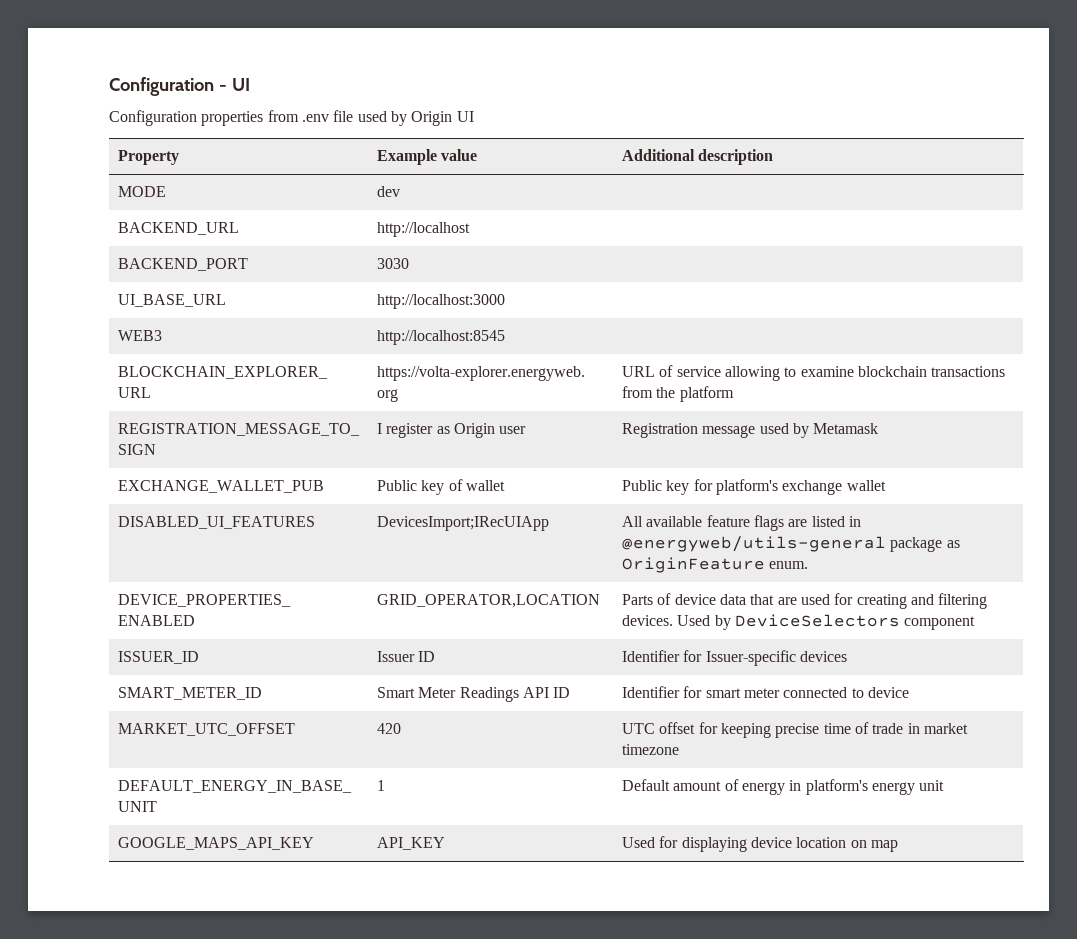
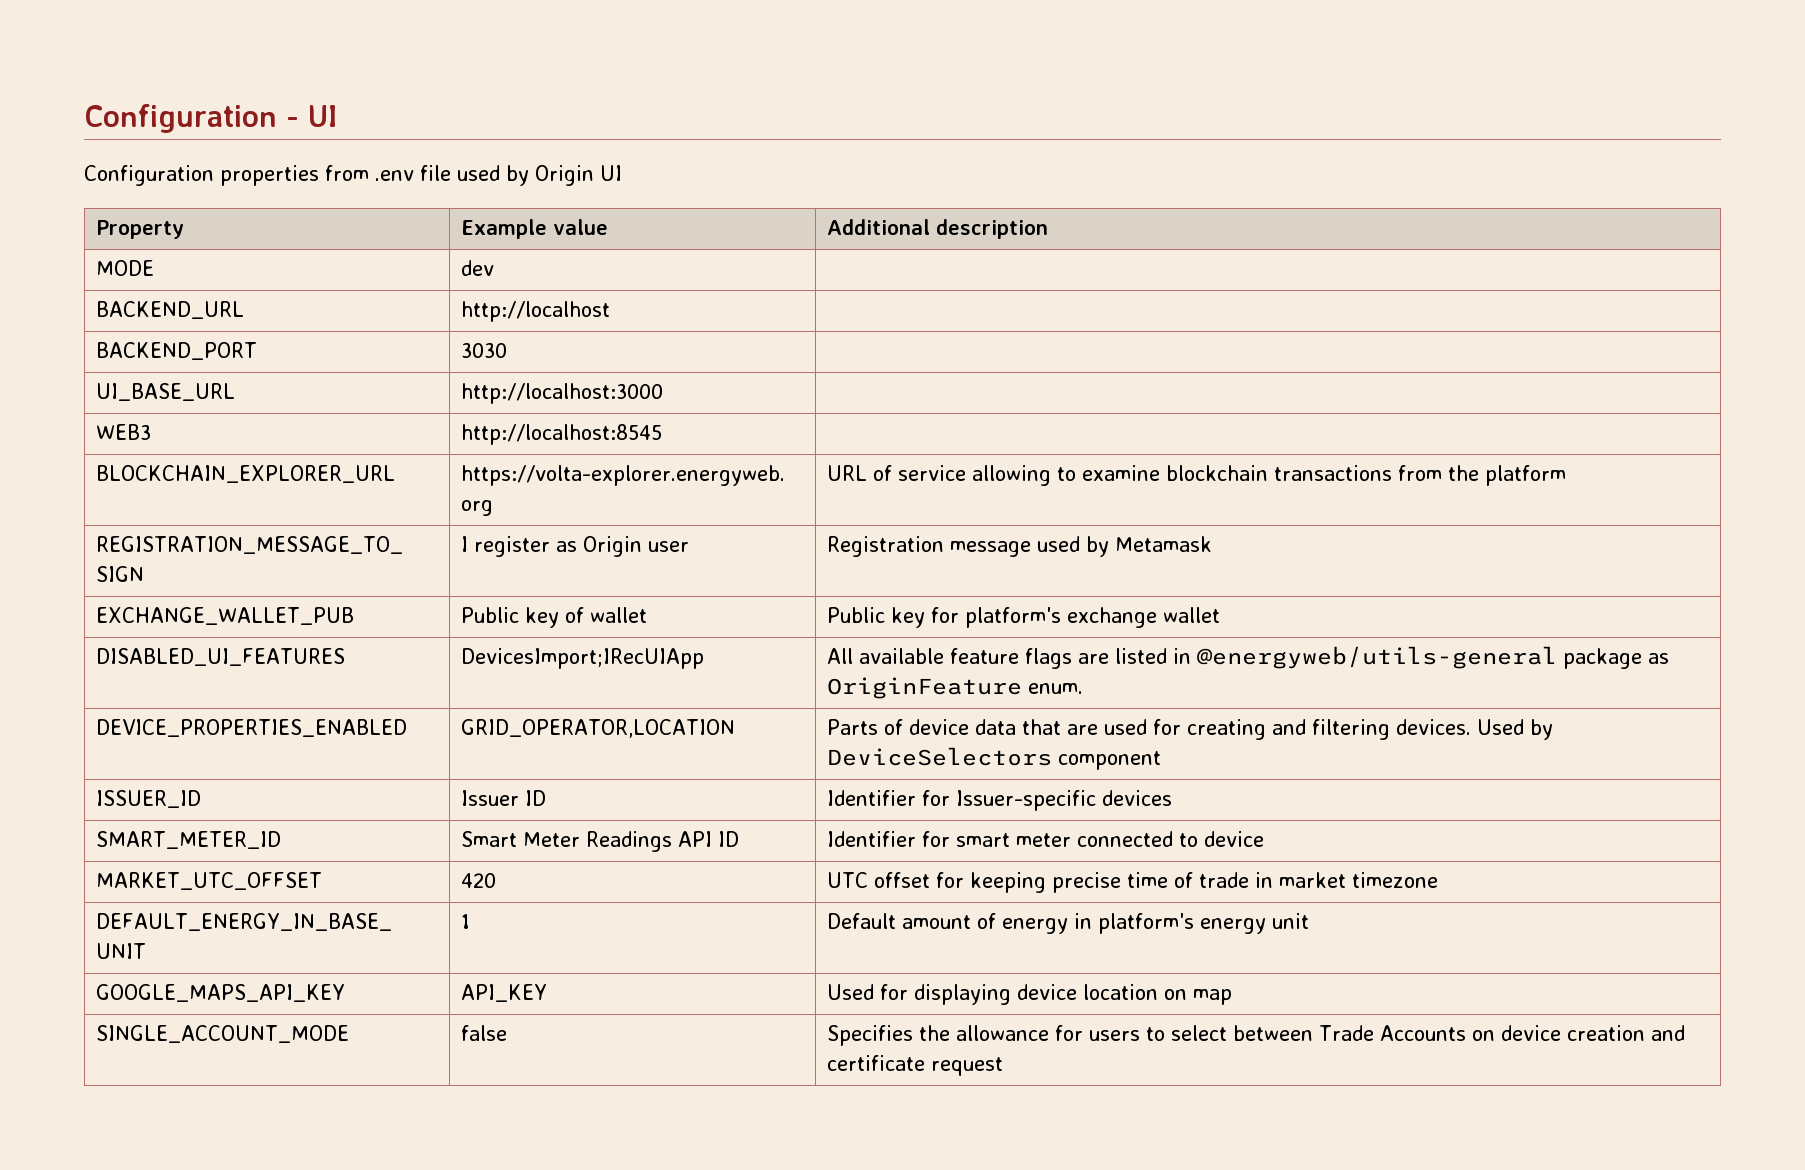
+ SINGLE_ACCOUNT_MODE | false | Specifies the allowance for users to select between Trade Accounts on device creation and certificate request

